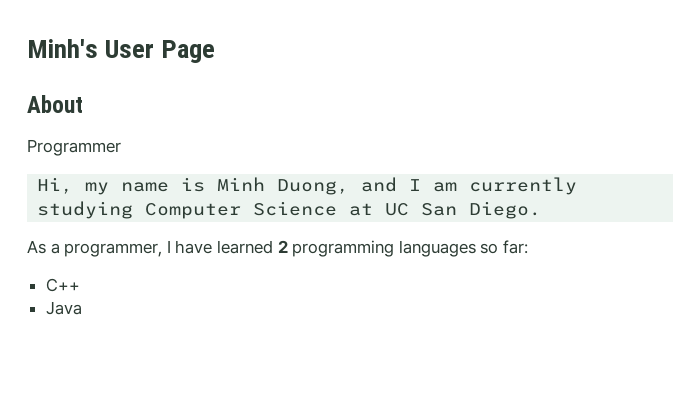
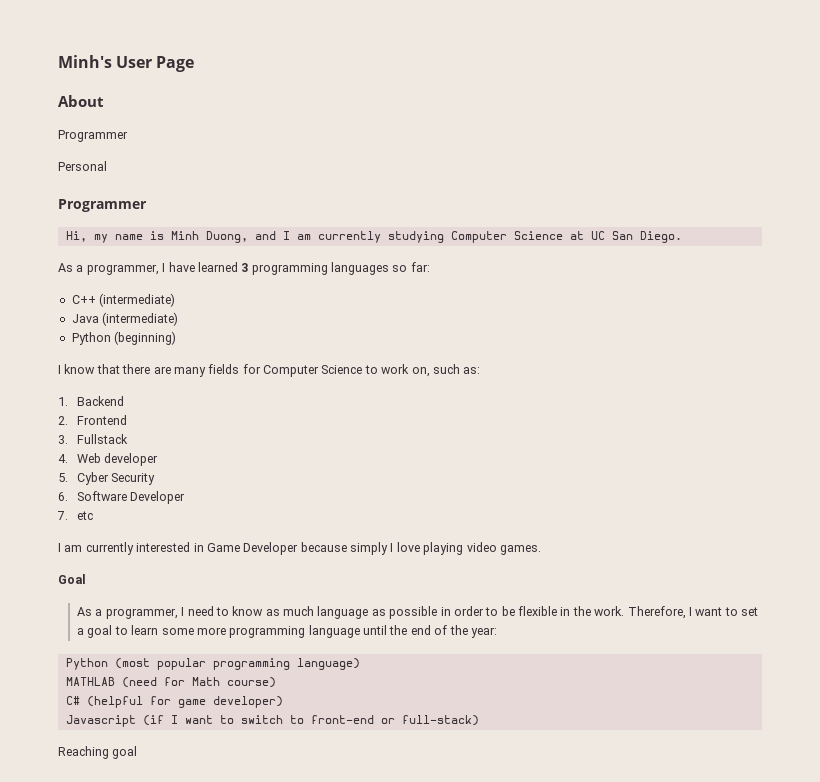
+ Personal
+ Programmer
- As a programmer, I have learned 2 programming languages so far:
+ As a programmer, I have learned 3 programming languages so far:
- C++
+ C++ (intermediate)
- Java
+ Java (intermediate)
+ Python (beginning)
+ I know that there are many fields for Computer Science to work on, such as:
+ 1. Backend
+ 2. Frontend
+ 3. Fullstack
+ 4. Web developer
+ 5. Cyber Security
+ 6. Software Developer
+ 7. etc
+ I am currently interested in Game Developer because simply I love playing video games.
+ Goal
+ As a programmer, I need to know as much language as possible in order to be flexible in the work. Therefore, I want to set a goal to learn some more programming language until the end of the year:
+ Python (most popular programming language)
+ MATHLAB (need for Math course)
+ C# (helpful for game developer)
+ Javascript (if I want to switch to front-end or full-stack)
+ Reaching goal

